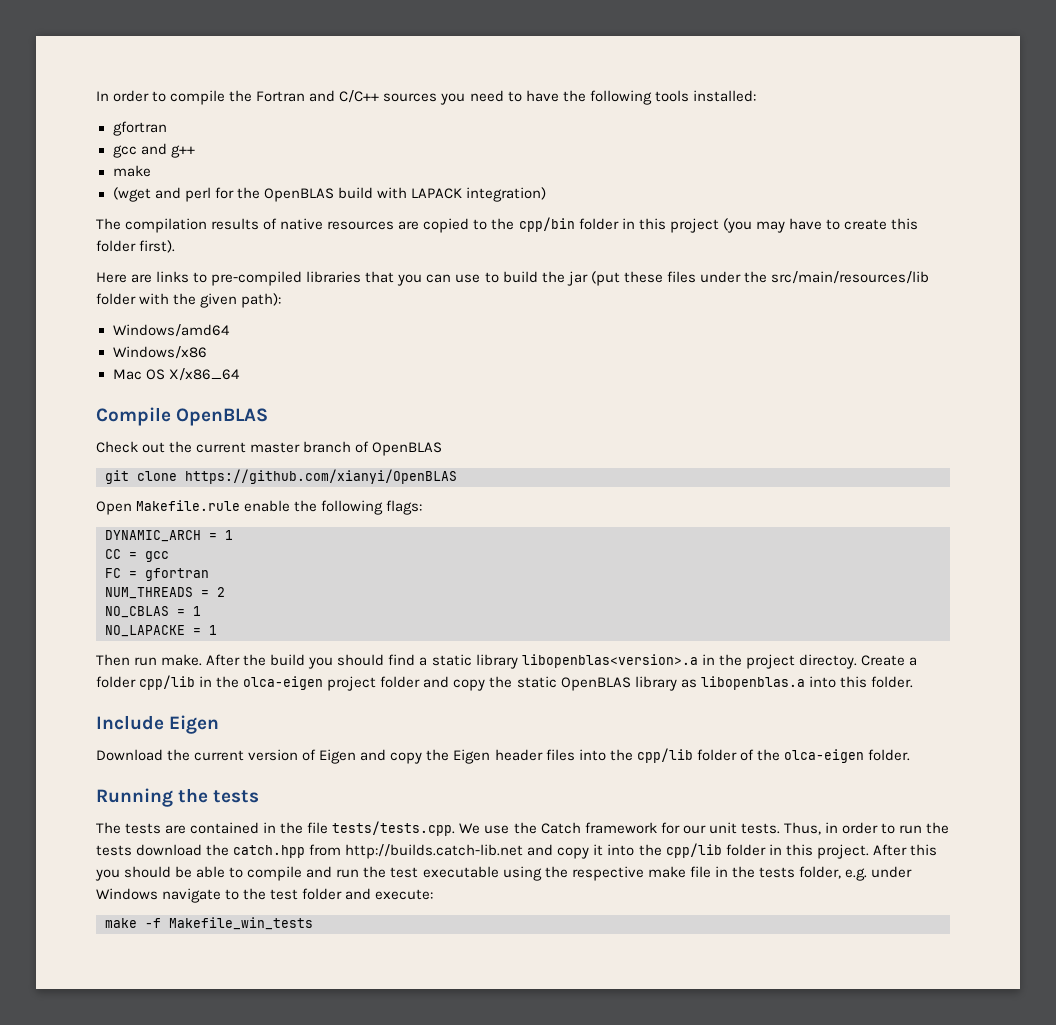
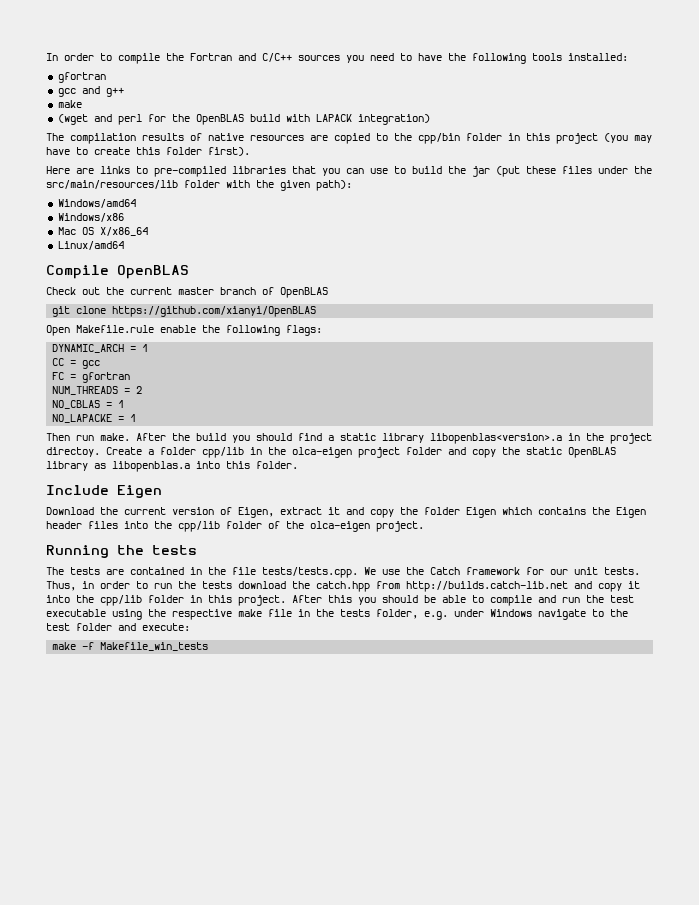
+ Linux/amd64
- Download the current version of Eigen and copy the Eigen header files into the cpp/lib folder of the olca-eigen folder.
+ Download the current version of Eigen, extract it and copy the folder Eigen which contains the Eigen header files into the cpp/lib folder of the olca-eigen project.

